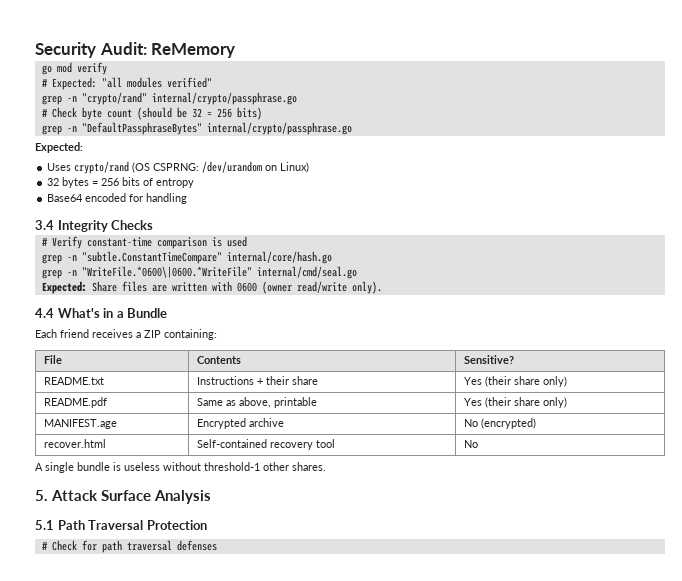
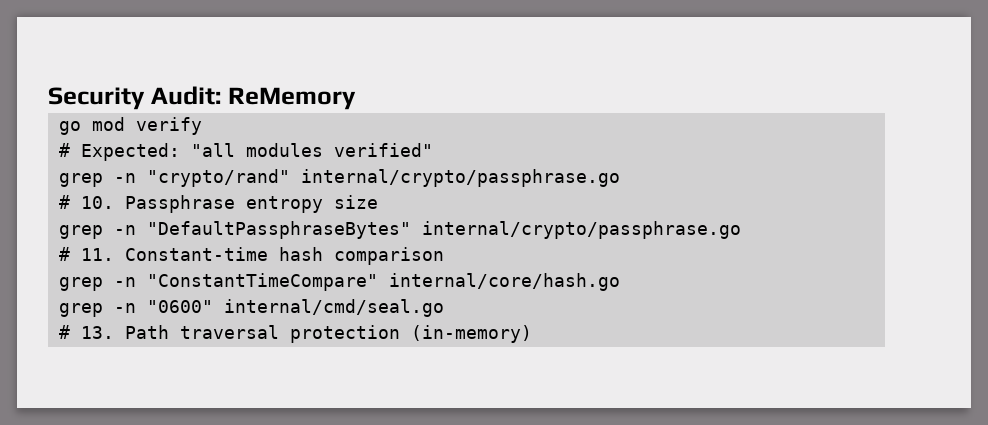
- # Check byte count (should be 32 = 256 bits)
+ # 10. Passphrase entropy size
  grep -n "DefaultPassphraseBytes" internal/crypto/passphrase.go
- Expected:
- Uses crypto/rand (OS CSPRNG: /dev/urandom on Linux)
- 32 bytes = 256 bits of entropy
- Base64 encoded for handling
- 3.4 Integrity Checks
- # Verify constant-time comparison is used
- grep -n "subtle.ConstantTimeCompare" internal/core/hash.go
+ # 11. Constant-time hash comparison
+ grep -n "ConstantTimeCompare" internal/core/hash.go
- grep -n "WriteFile.*0600\|0600.*WriteFile" internal/cmd/seal.go
+ grep -n "0600" internal/cmd/seal.go
- Expected: Share files are written with 0600 (owner read/write only).
- 4.4 What's in a Bundle
- Each friend receives a ZIP containing:
- File | Contents | Sensitive?
- README.txt | Instructions + their share | Yes (their share only)
- README.pdf | Same as above, printable | Yes (their share only)
- MANIFEST.age | Encrypted archive | No (encrypted)
- recover.html | Self-contained recovery tool | No
- A single bundle is useless without threshold-1 other shares.
- 5. Attack Surface Analysis
- 5.1 Path Traversal Protection
- # Check for path traversal defenses
+ # 13. Path traversal protection (in-memory)

